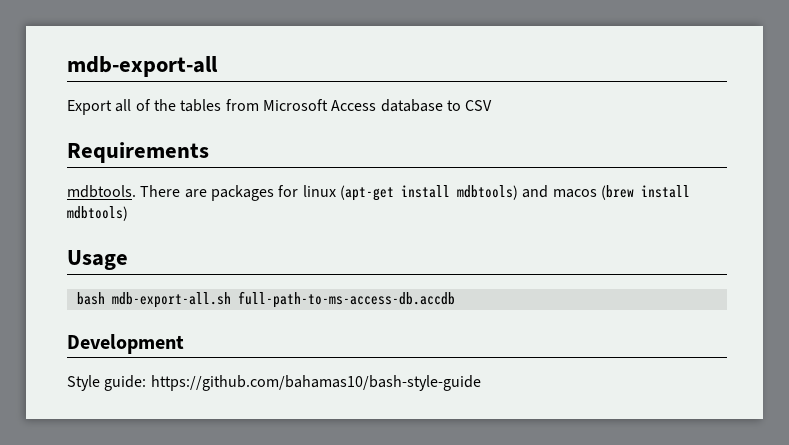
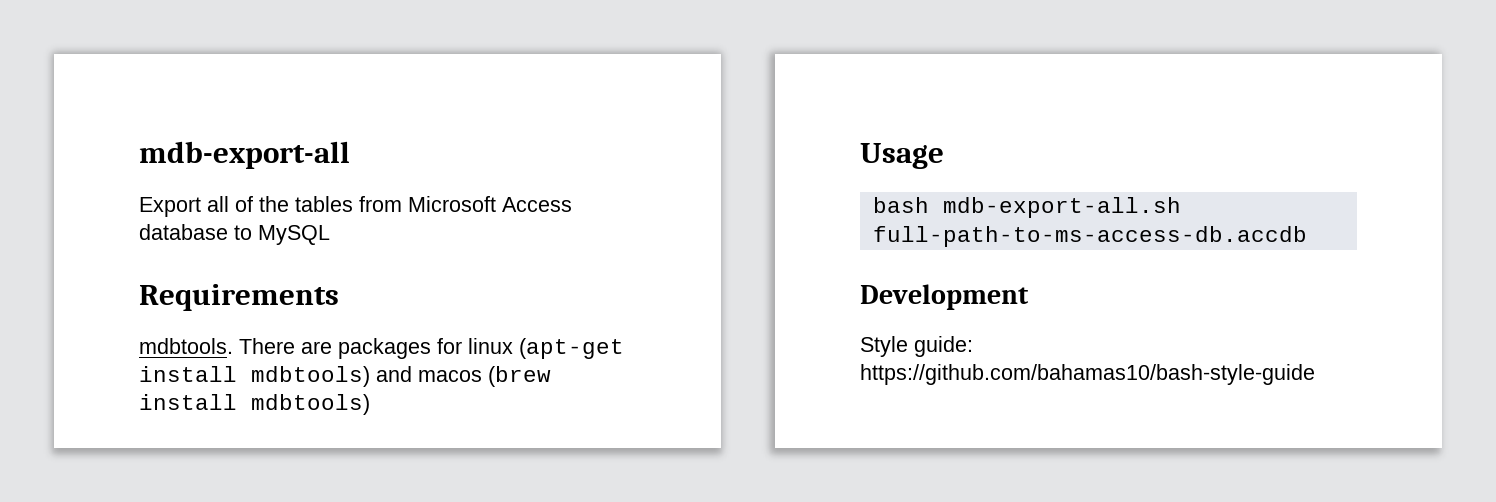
- Export all of the tables from Microsoft Access database to CSV
+ Export all of the tables from Microsoft Access database to MySQL

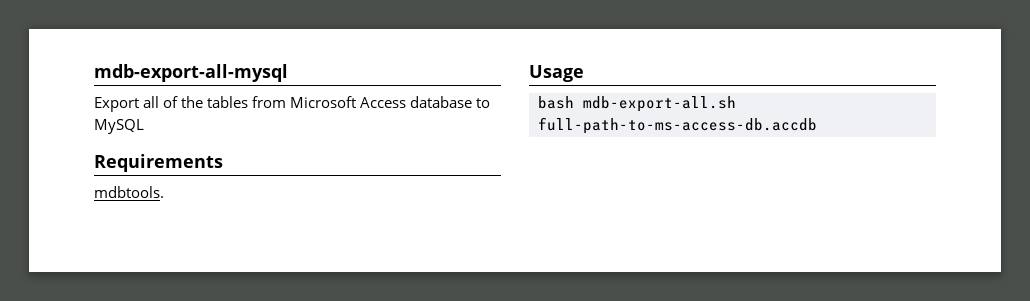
- mdb-export-all
+ mdb-export-all-mysql
- There are packages for linux (apt-get install mdbtools) and macos (brew install mdbtools)
- Development
- Style guide: https://github.com/bahamas10/bash-style-guide

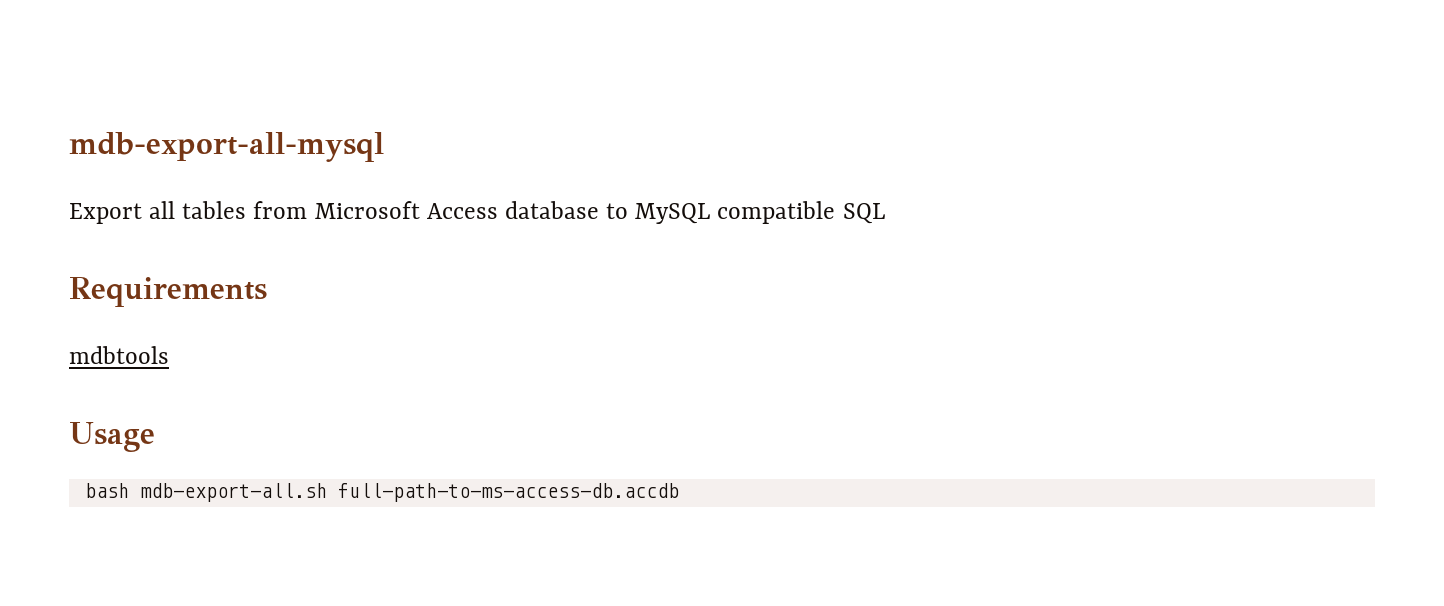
- Export all of the tables from Microsoft Access database to MySQL
+ Export all tables from Microsoft Access database to MySQL compatible SQL
- mdbtools.
+ mdbtools

